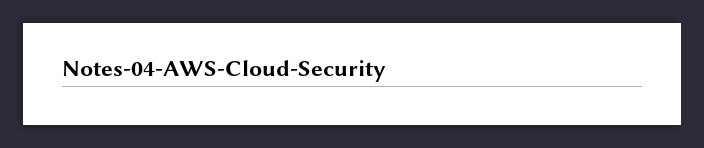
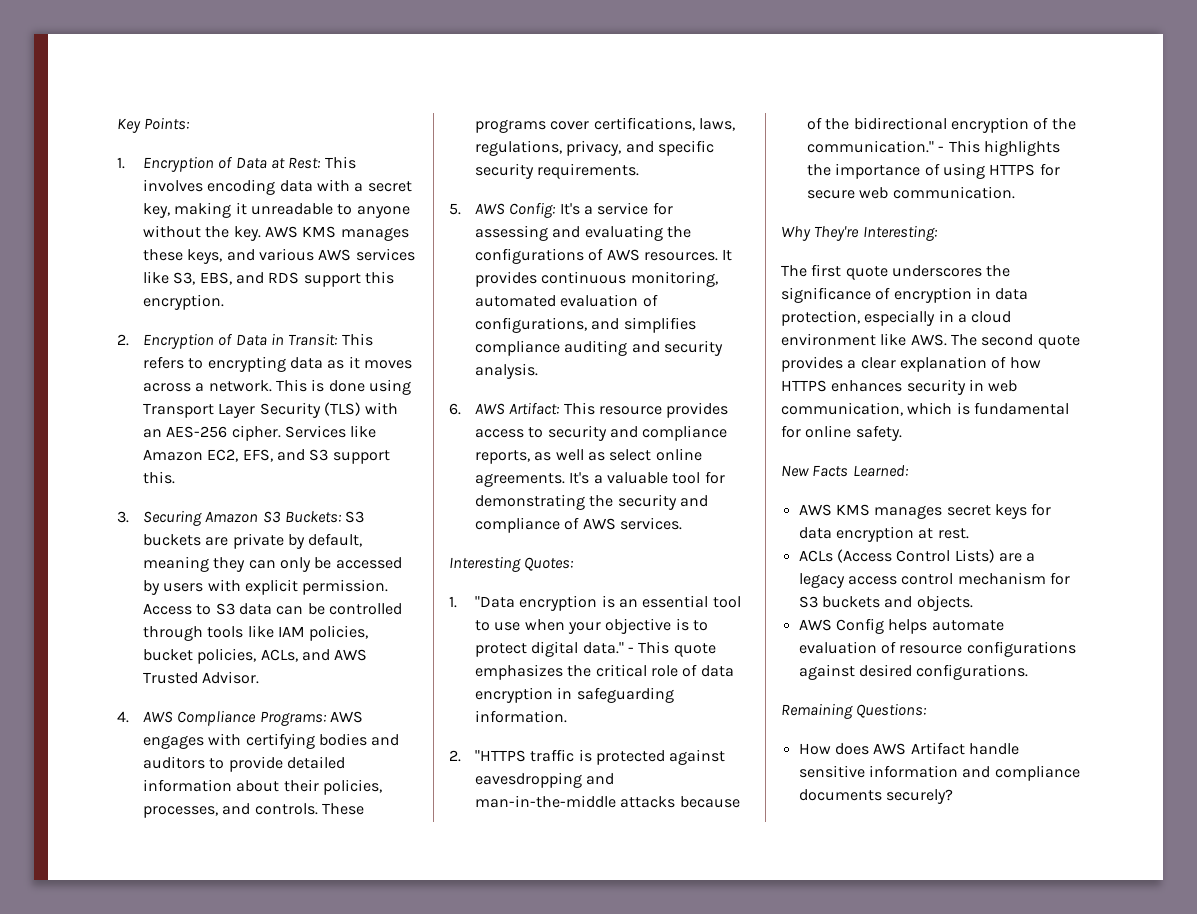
- Notes-04-AWS-Cloud-Security
+ Key Points:
+ 1. Encryption of Data at Rest: This involves encoding data with a secret key, making it unreadable to anyone without the key. AWS KMS manages these keys, and various AWS services like S3, EBS, and RDS support this encryption.
+ 2. Encryption of Data in Transit: This refers to encrypting data as it moves across a network. This is done using Transport Layer Security (TLS) with an AES-256 cipher. Services like Amazon EC2, EFS, and S3 support this.
+ 3. Securing Amazon S3 Buckets: S3 buckets are private by default, meaning they can only be accessed by users with explicit permission. Access to S3 data can be controlled through tools like IAM policies, bucket policies, ACLs, and AWS Trusted Advisor.
+ 4. AWS Compliance Programs: AWS engages with certifying bodies and auditors to provide detailed information about their policies, processes, and controls. These programs cover certifications, laws, regulations, privacy, and specific security requirements.
+ 5. AWS Config: It's a service for assessing and evaluating the configurations of AWS resources. It provides continuous monitoring, automated evaluation of configurations, and simplifies compliance auditing and security analysis.
+ 6. AWS Artifact: This resource provides access to security and compliance reports, as well as select online agreements. It's a valuable tool for demonstrating the security and compliance of AWS services.
+ Interesting Quotes:
+ 1. "Data encryption is an essential tool to use when your objective is to protect digital data." - This quote emphasizes the critical role of data encryption in safeguarding information.
+ 2. "HTTPS traffic is protected against eavesdropping and man-in-the-middle attacks because of the bidirectional encryption of the communication." - This highlights the importance of using HTTPS for secure web communication.
+ Why They're Interesting:
+ The first quote underscores the significance of encryption in data protection, especially in a cloud environment like AWS. The second quote provides a clear explanation of how HTTPS enhances security in web communication, which is fundamental for online safety.
+ New Facts Learned:
+ AWS KMS manages secret keys for data encryption at rest.
+ ACLs (Access Control Lists) are a legacy access control mechanism for S3 buckets and objects.
+ AWS Config helps automate evaluation of resource configurations against desired configurations.
+ Remaining Questions:
+ How does AWS Artifact handle sensitive information and compliance documents securely?

